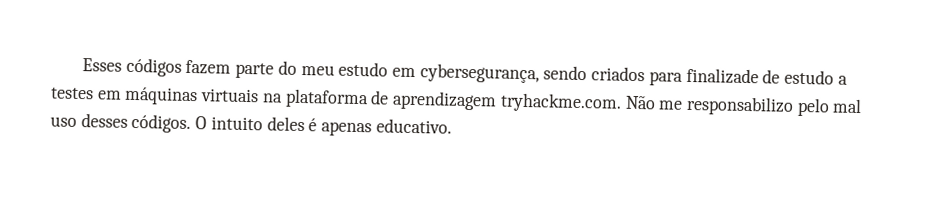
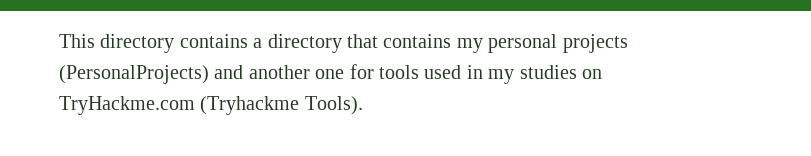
- Esses códigos fazem parte do meu estudo em cybersegurança, sendo criados para finalizade de estudo a testes em máquinas virtuais na plataforma de aprendizagem tryhackme.com. Não me responsabilizo pelo mal uso desses códigos. O intuito deles é apenas educativo.
+ This directory contains a directory that contains my personal projects (PersonalProjects) and another one for tools used in my studies on TryHackme.com (Tryhackme Tools).

